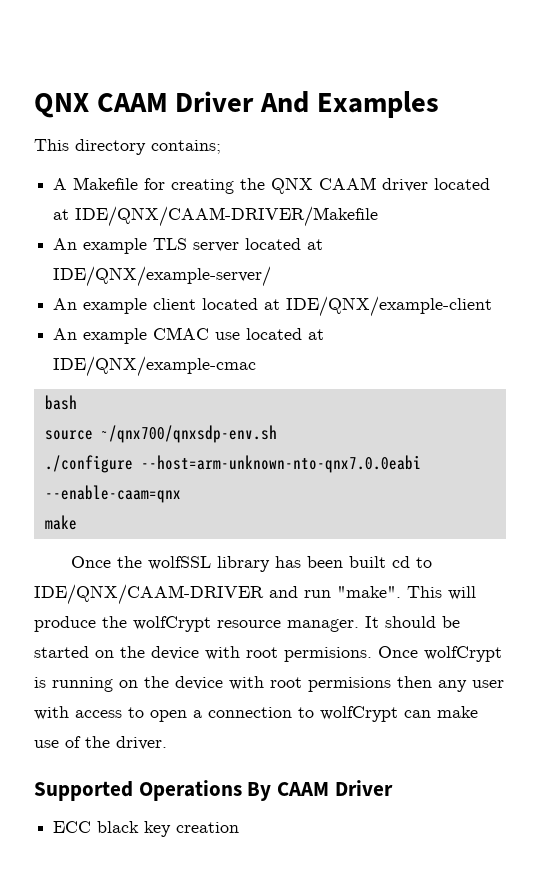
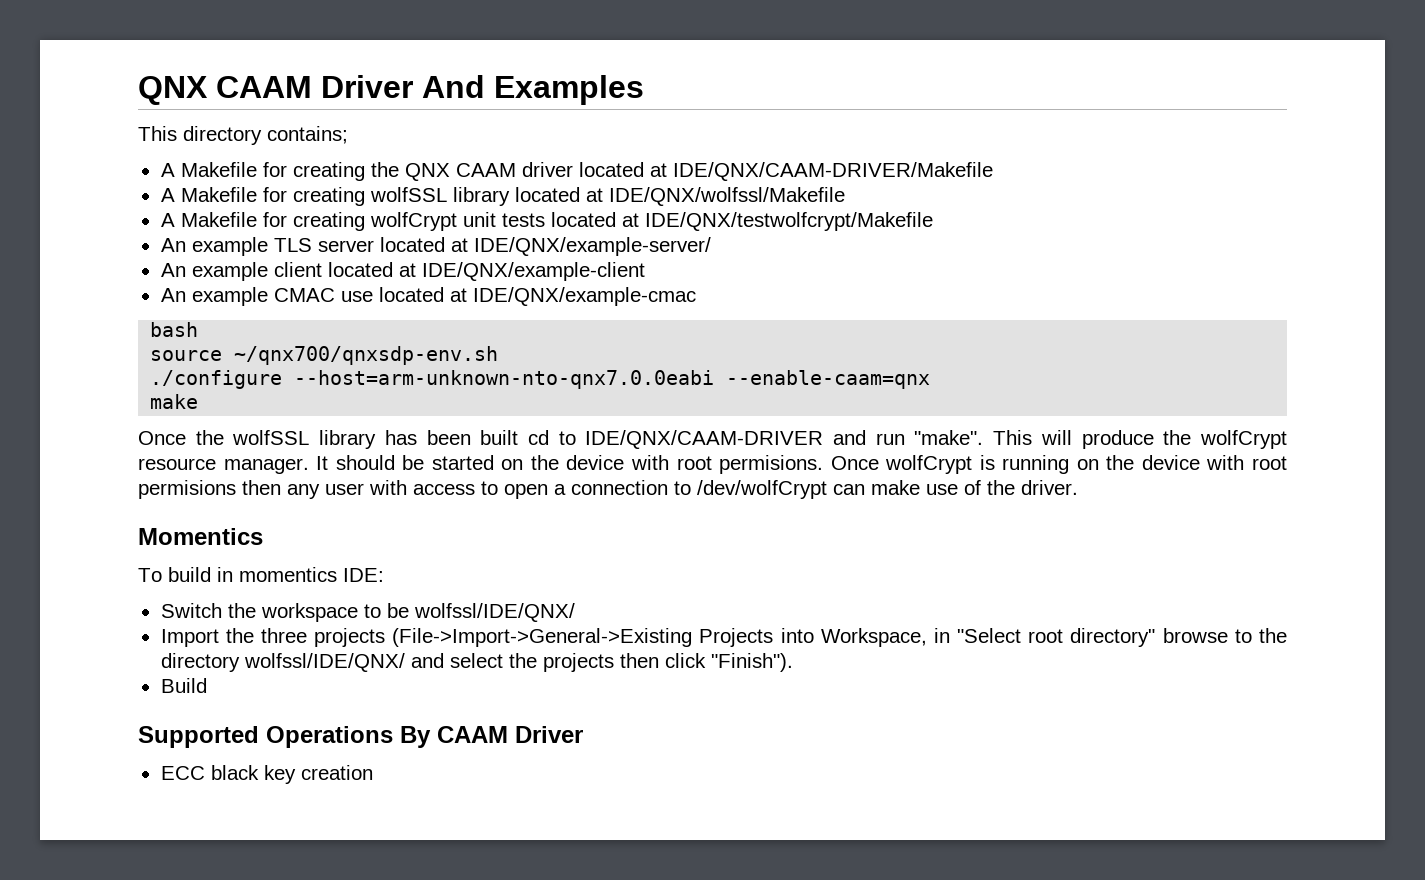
+ A Makefile for creating wolfSSL library located at IDE/QNX/wolfssl/Makefile
+ A Makefile for creating wolfCrypt unit tests located at IDE/QNX/testwolfcrypt/Makefile
- Once wolfCrypt is running on the device with root permisions then any user with access to open a connection to wolfCrypt can make use of the driver.
+ Once wolfCrypt is running on the device with root permisions then any user with access to open a connection to /dev/wolfCrypt can make use of the driver.
+ Momentics
+ To build in momentics IDE:
+ Switch the workspace to be wolfssl/IDE/QNX/
+ Import the three projects (File->Import->General->Existing Projects into Workspace, in "Select root directory" browse to the directory wolfssl/IDE/QNX/ and select the projects then click "Finish").
+ Build

